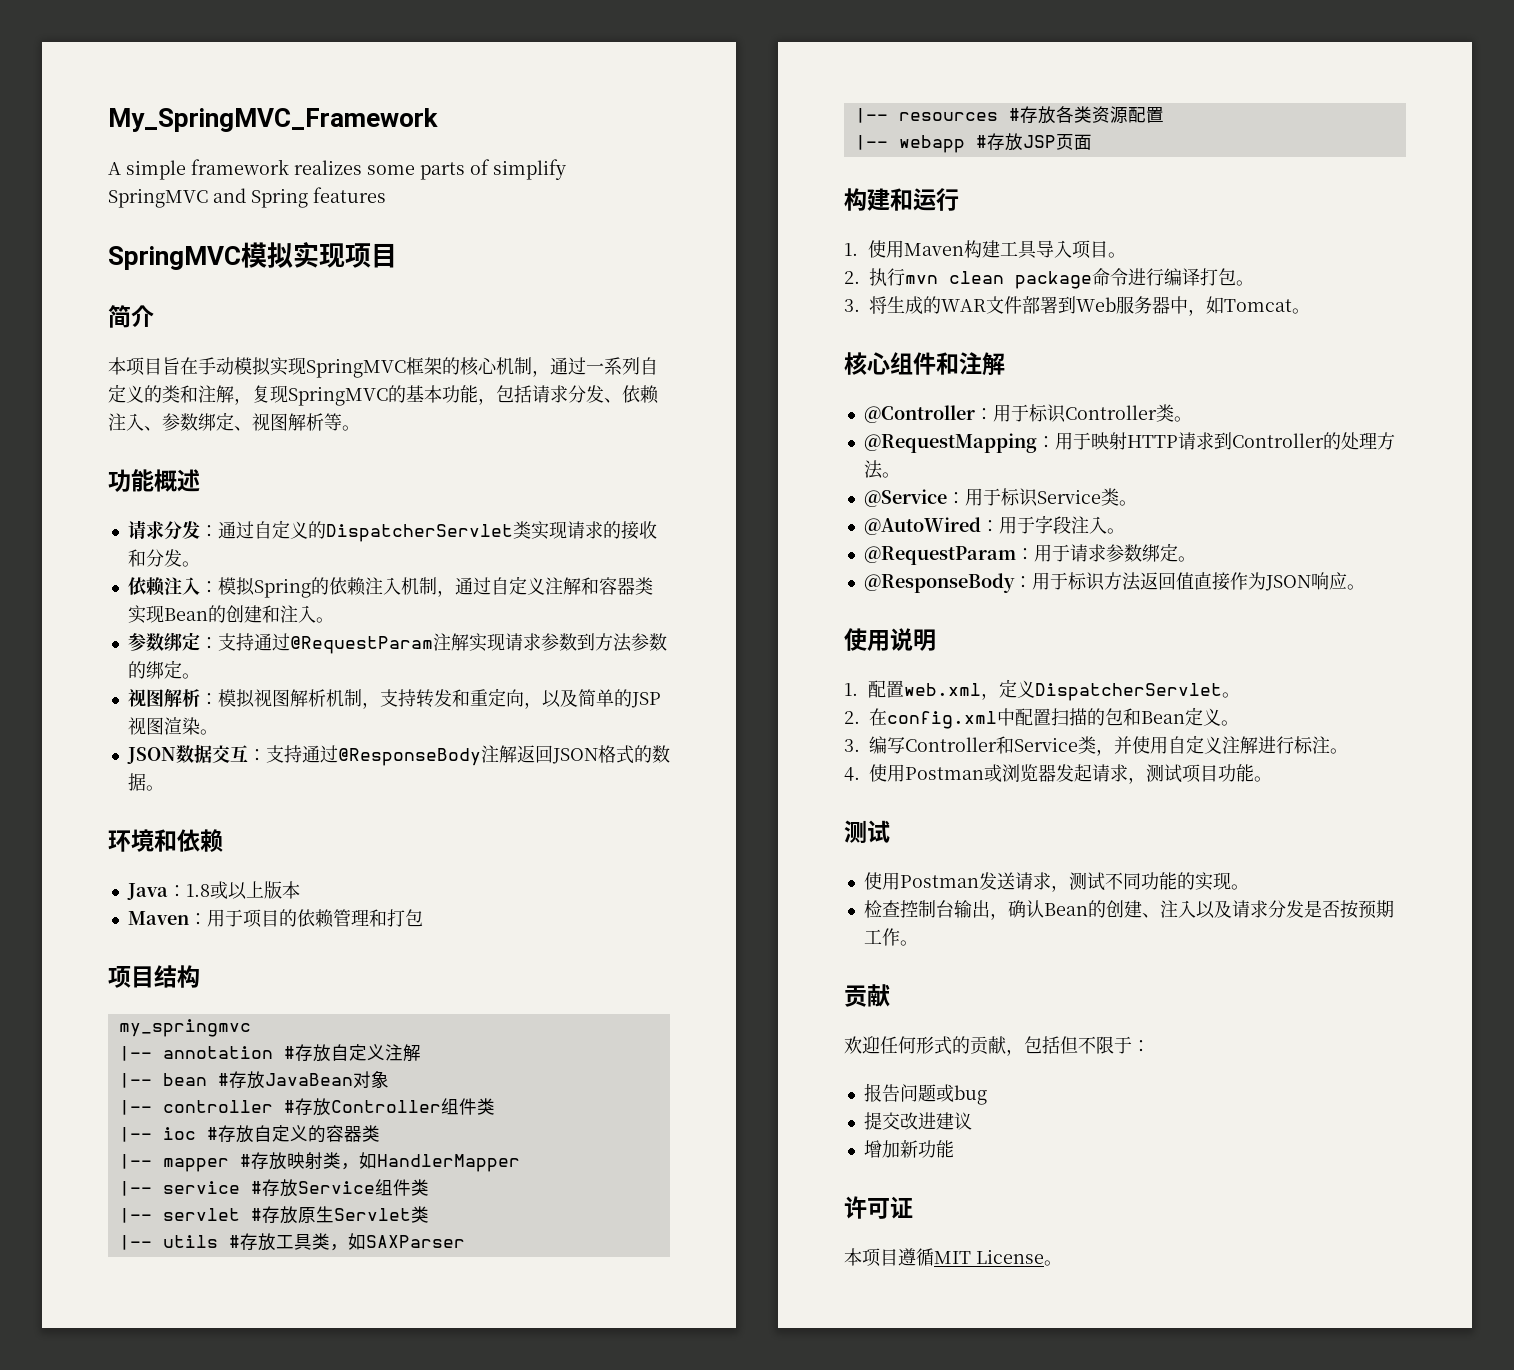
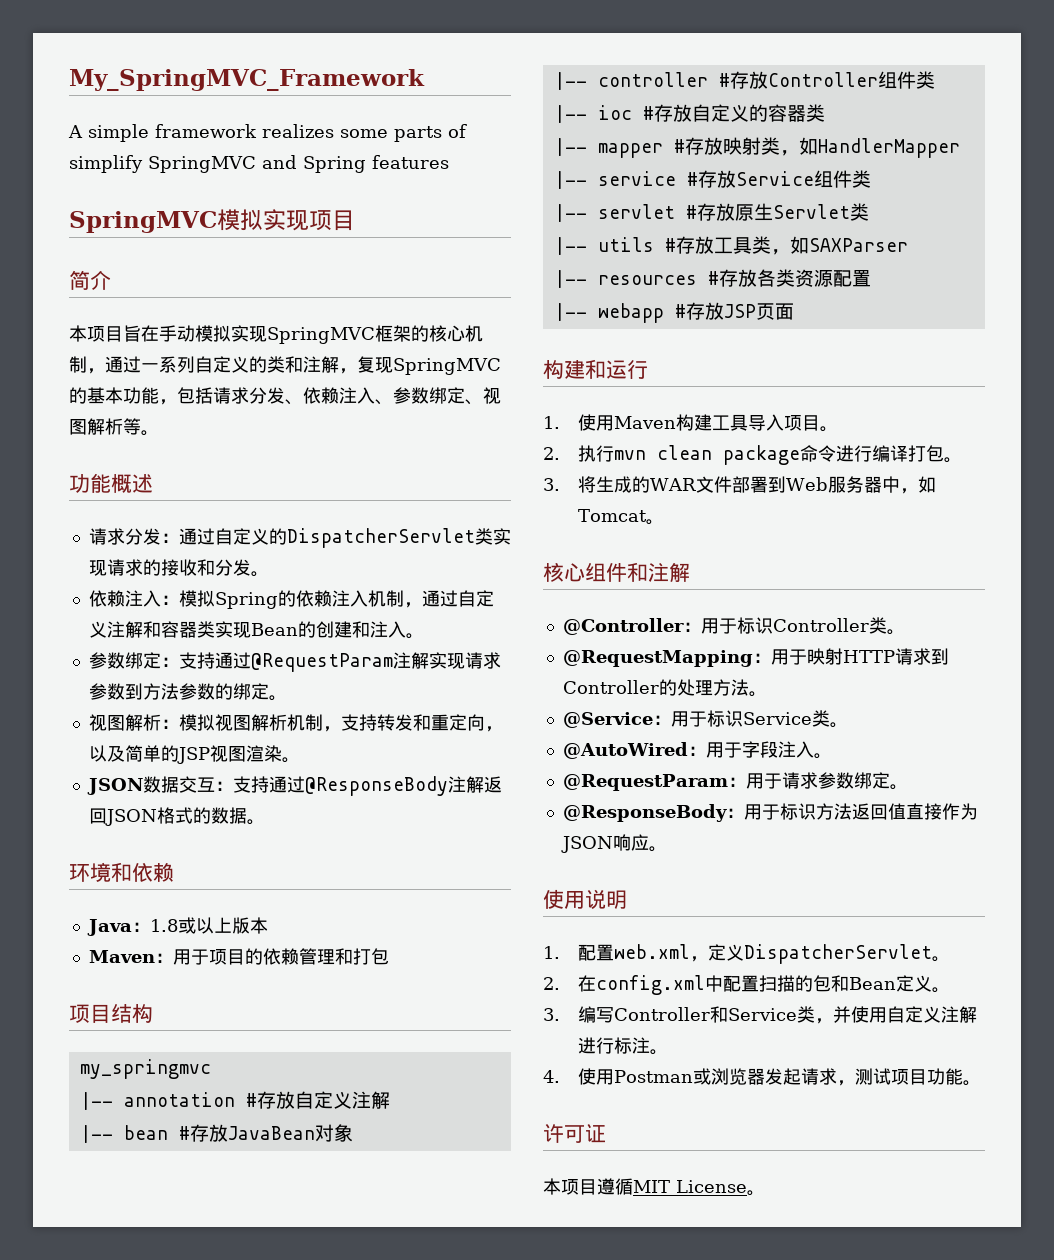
  4.使用Postman或浏览器发起请求，测试项目功能。
- 测试
- 使用Postman发送请求，测试不同功能的实现。
- 检查控制台输出，确认Bean的创建、注入以及请求分发是否按预期工作。
- 贡献
- 欢迎任何形式的贡献，包括但不限于：
- 报告问题或bug
- 提交改进建议
- 增加新功能

